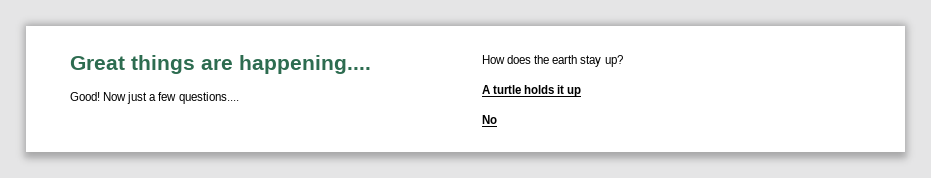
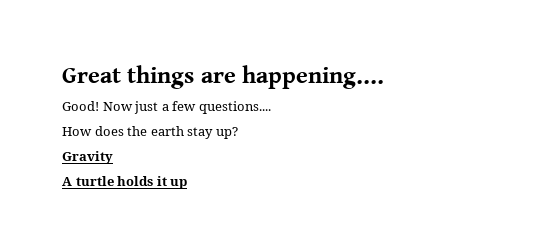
+ Gravity
- No

